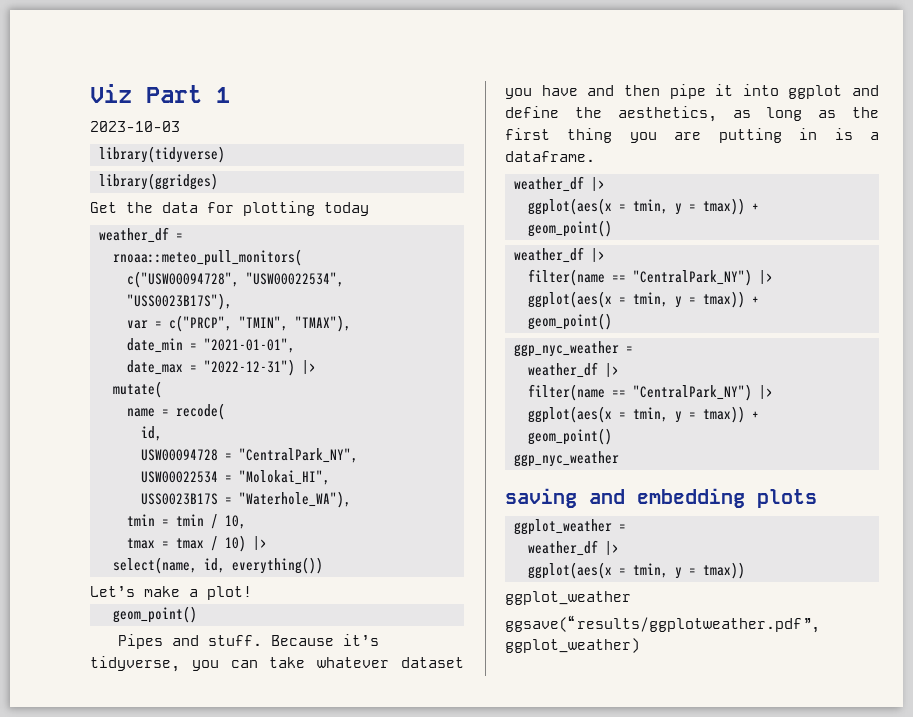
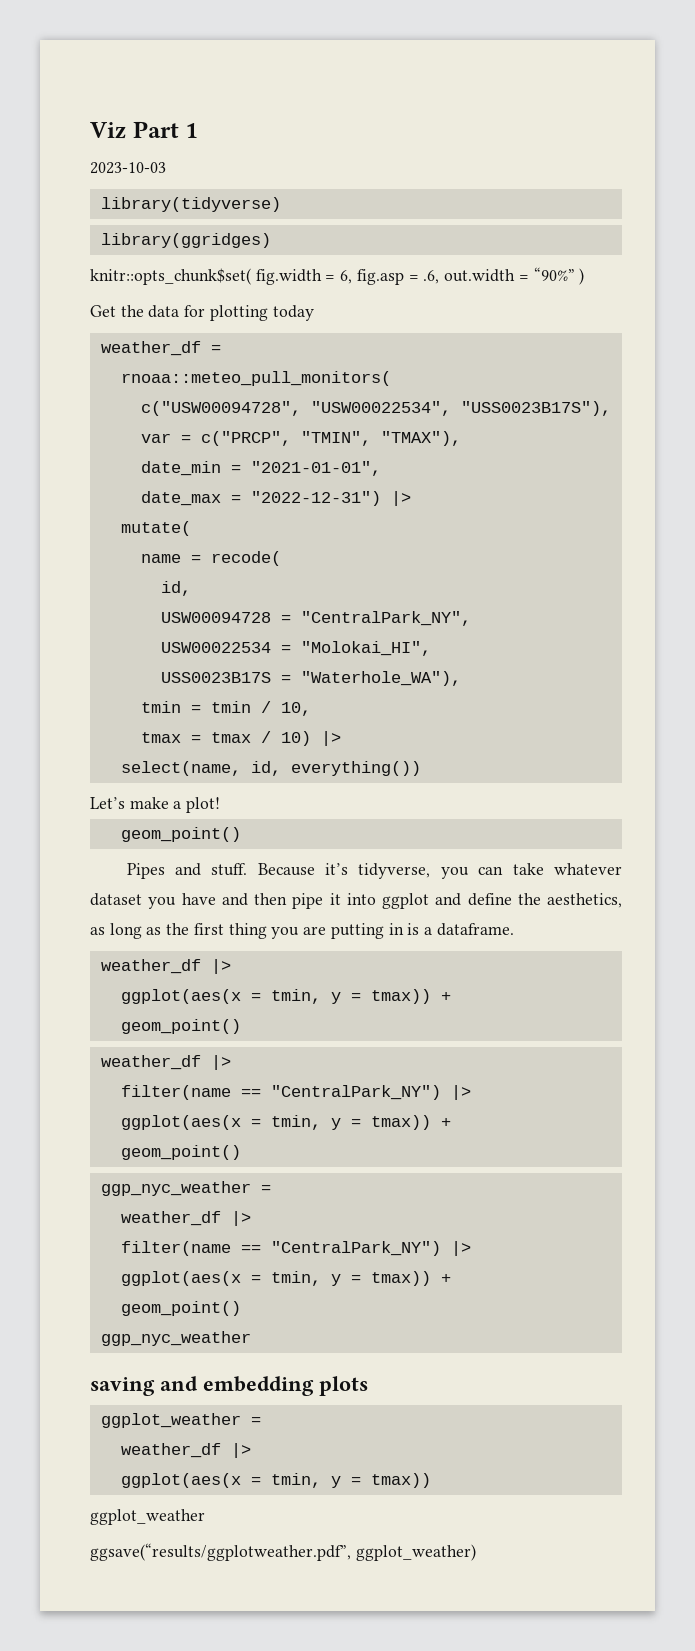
+ knitr::opts_chunk$set( fig.width = 6, fig.asp = .6, out.width = “90%” )

